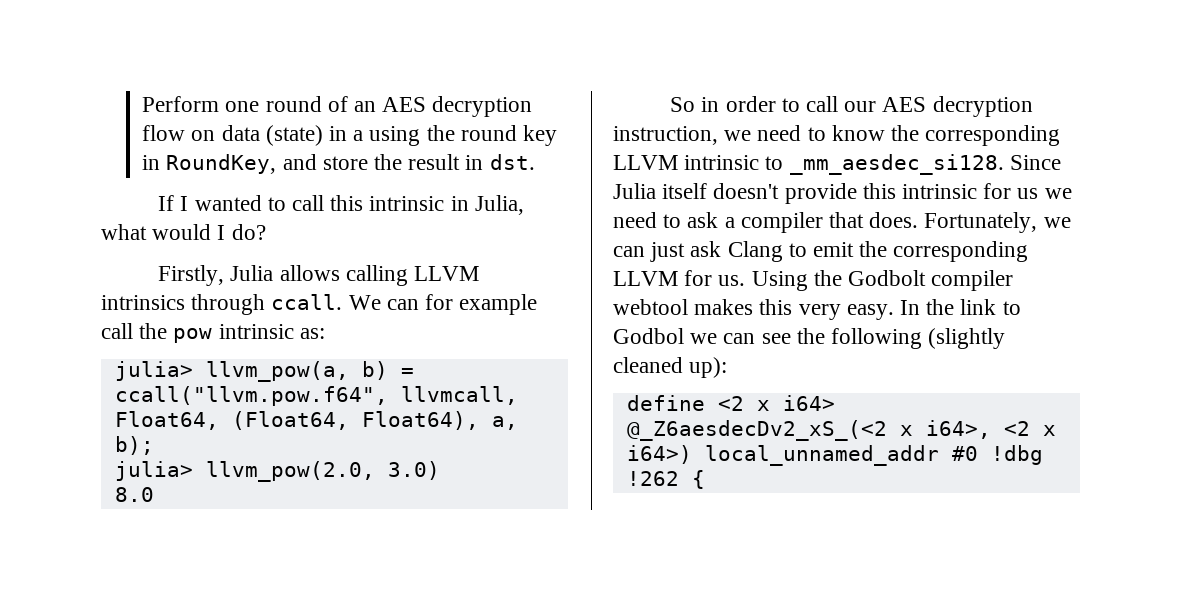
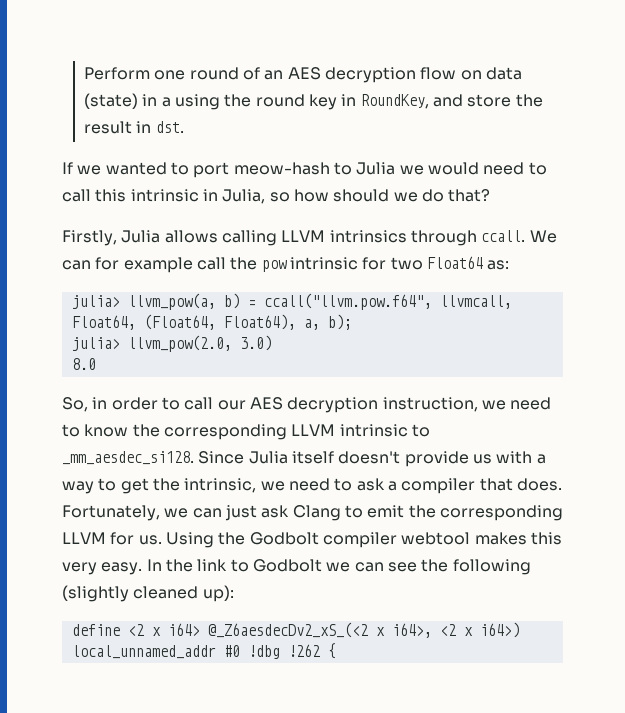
- If I wanted to call this intrinsic in Julia, what would I do?
+ If we wanted to port meow-hash to Julia we would need to call this intrinsic in Julia, so how should we do that?
- We can for example call the pow intrinsic as:
+ We can for example call the pow intrinsic for two Float64 as:
- So in order to call our AES decryption instruction, we need to know the corresponding LLVM intrinsic to _mm_aesdec_si128.
+ So, in order to call our AES decryption instruction, we need to know the corresponding LLVM intrinsic to _mm_aesdec_si128.
- Since Julia itself doesn't provide this intrinsic for us we need to ask a compiler that does.
+ Since Julia itself doesn't provide us with a way to get the intrinsic, we need to ask a compiler that does.
- In the link to Godbol we can see the following (slightly cleaned up):
+ In the link to Godbolt we can see the following (slightly cleaned up):

